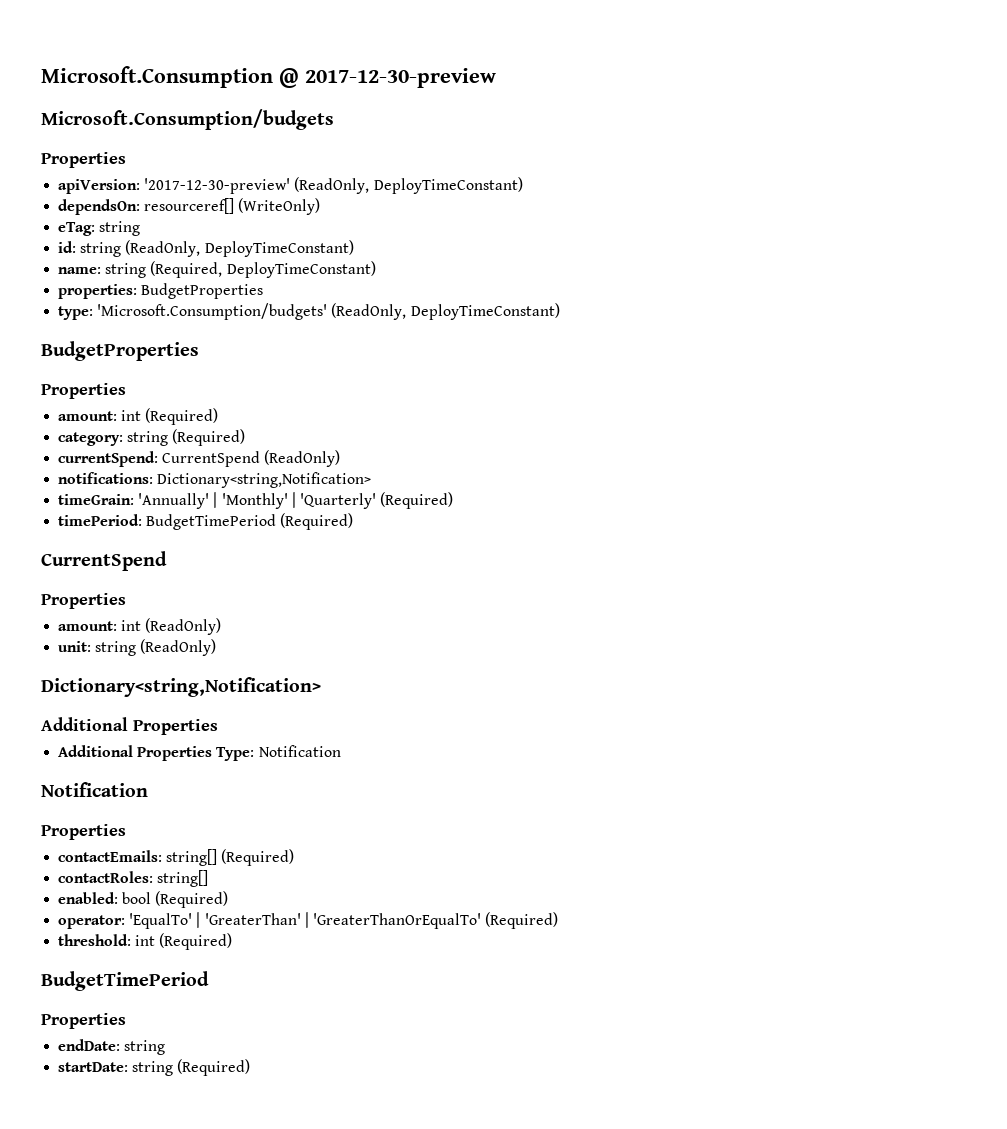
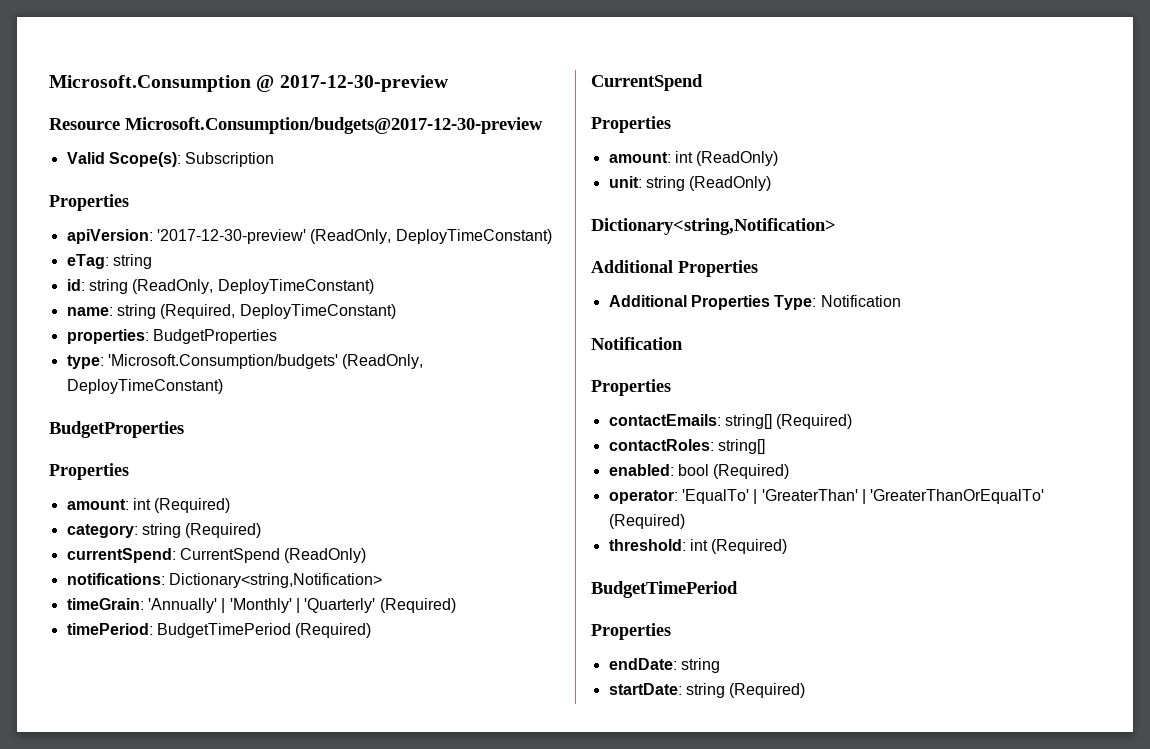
- Microsoft.Consumption/budgets
+ Resource Microsoft.Consumption/budgets@2017-12-30-preview
+ Valid Scope(s): Subscription
- dependsOn: resourceref[] (WriteOnly)

